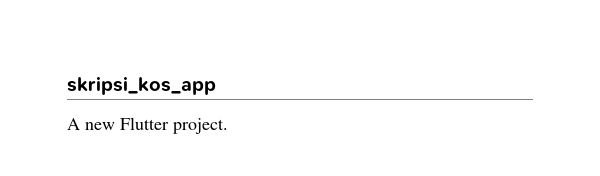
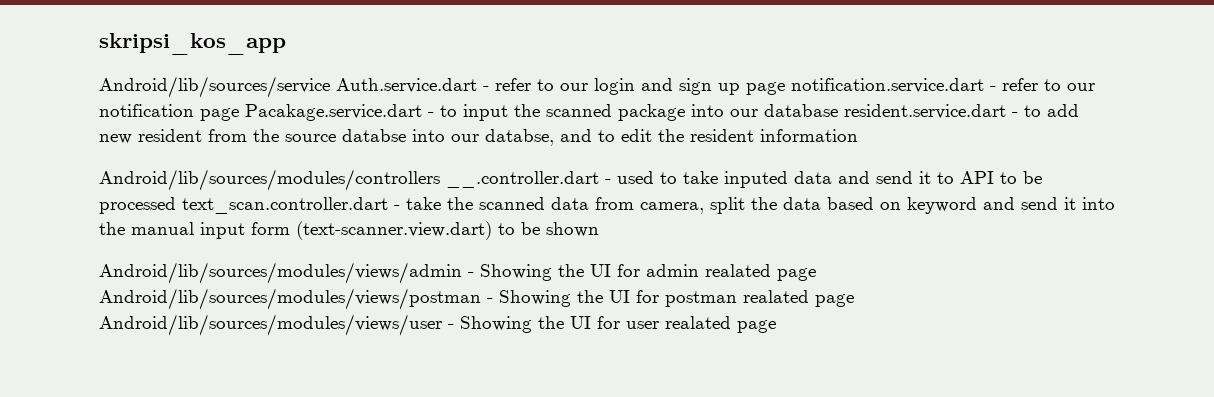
- A new Flutter project.
+ Android/lib/sources/service Auth.service.dart - refer to our login and sign up page notification.service.dart - refer to our notification page Pacakage.service.dart - to input the scanned package into our database resident.service.dart - to add new resident from the source databse into our databse, and to edit the resident information
+ Android/lib/sources/modules/controllers __.controller.dart - used to take inputed data and send it to API to be processed text_scan.controller.dart - take the scanned data from camera, split the data based on keyword and send it into the manual input form (text-scanner.view.dart) to be shown
+ Android/lib/sources/modules/views/admin - Showing the UI for admin realated page Android/lib/sources/modules/views/postman - Showing the UI for postman realated page Android/lib/sources/modules/views/user - Showing the UI for user realated page

